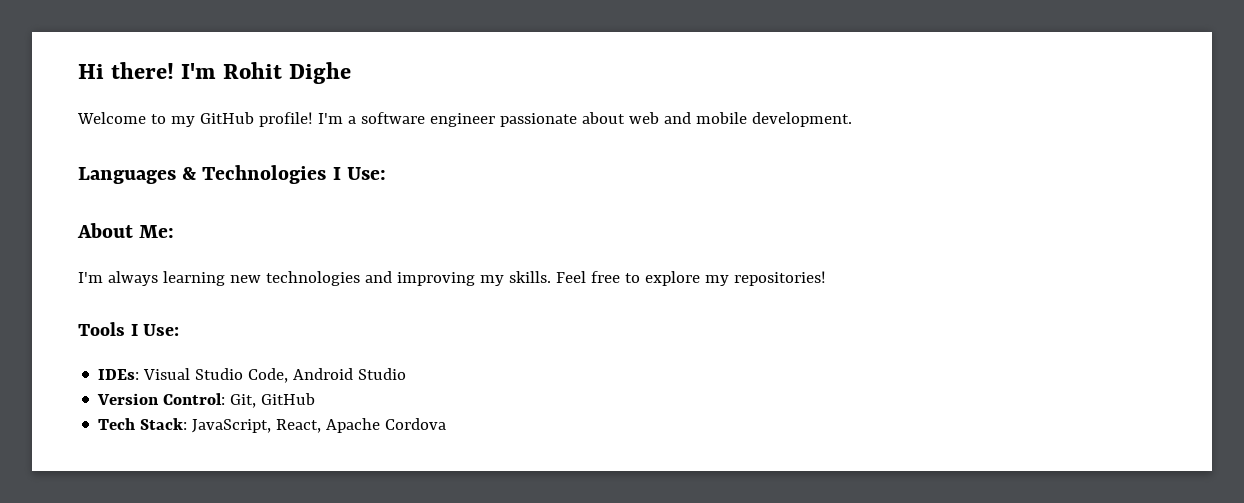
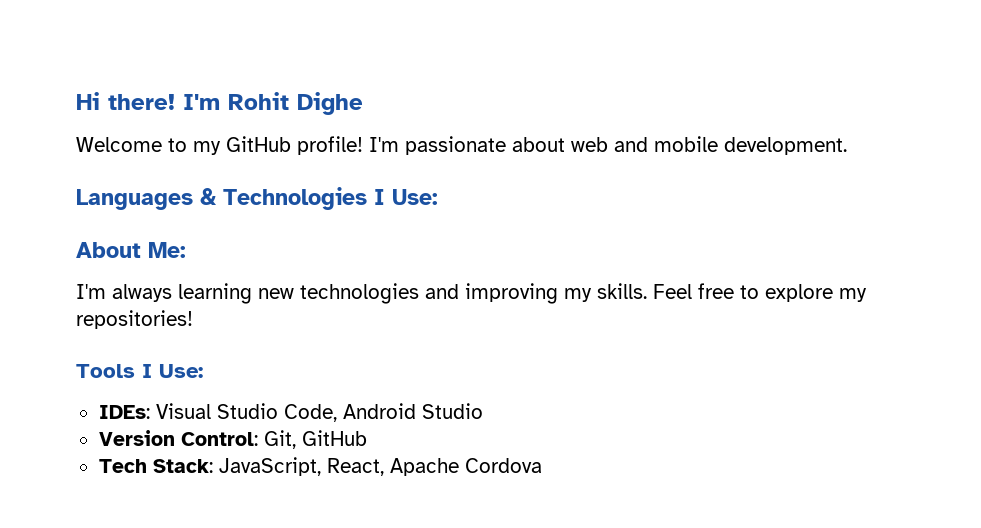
- I'm a software engineer passionate about web and mobile development.
+ I'm passionate about web and mobile development.

